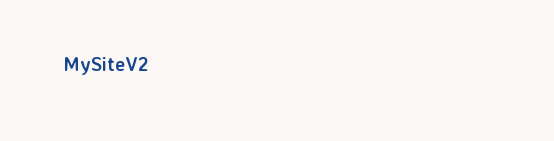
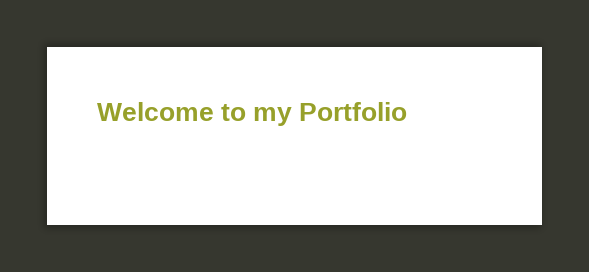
- MySiteV2
+ Welcome to my Portfolio

